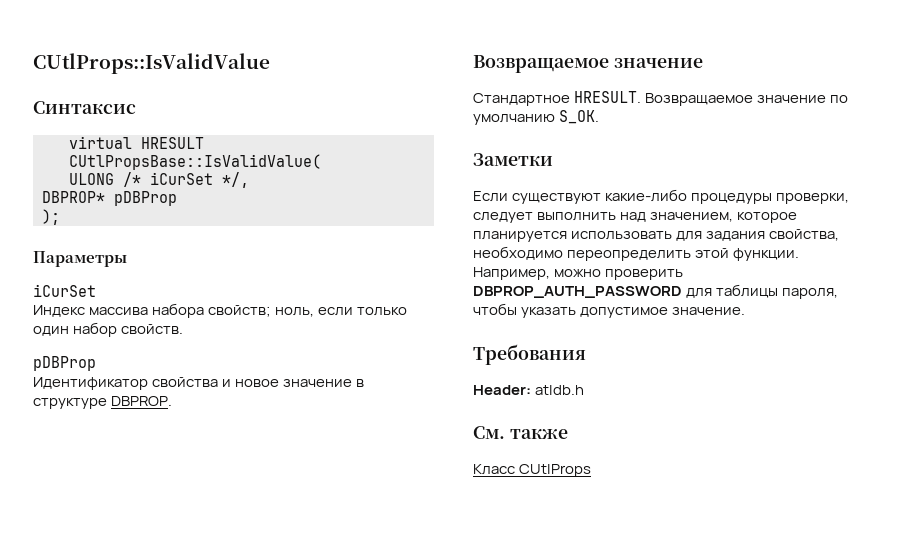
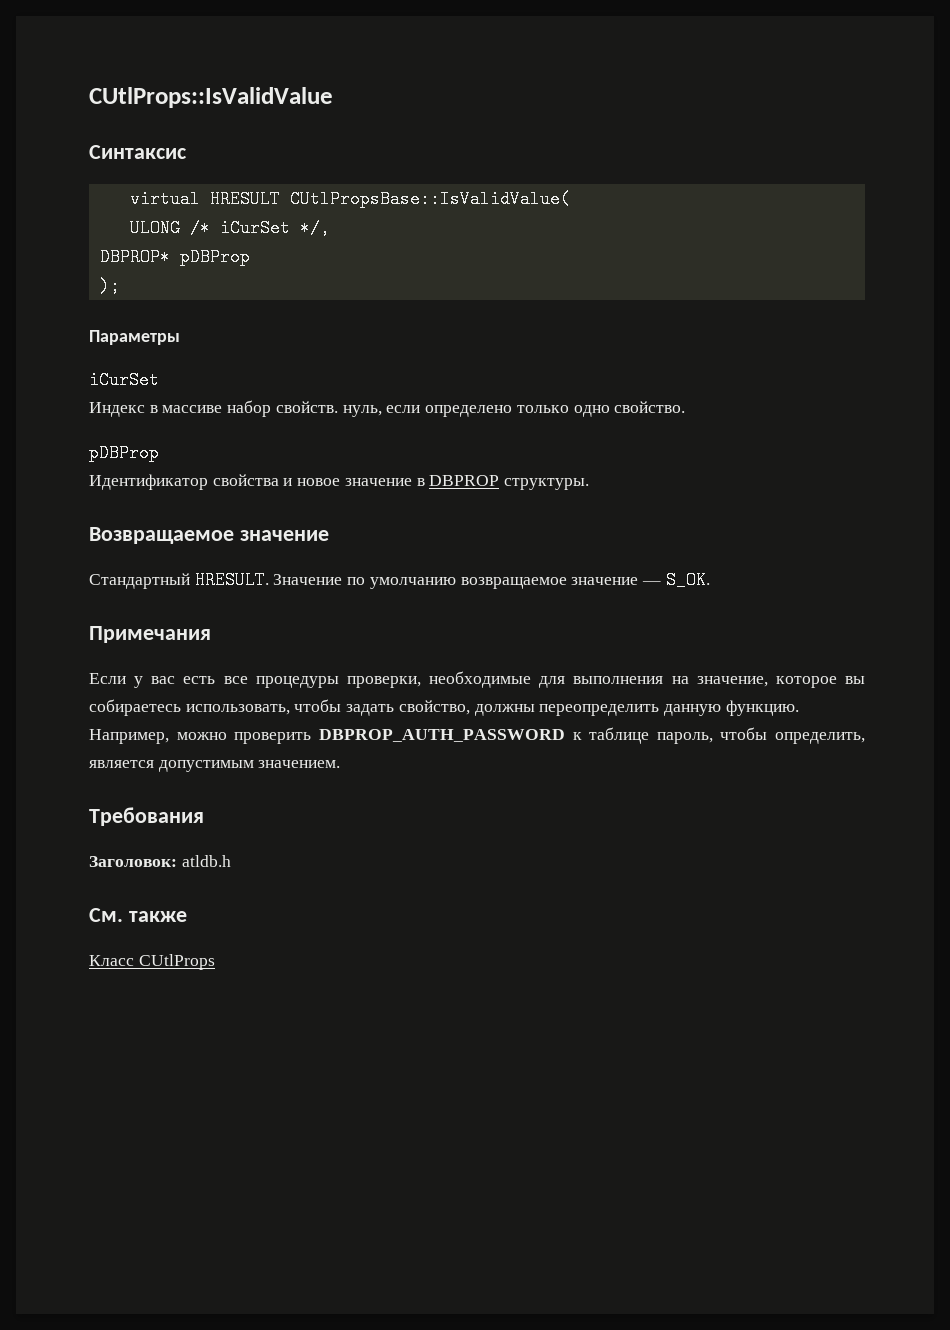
- Индекс массива набора свойств; ноль, если только один набор свойств.
+ Индекс в массиве набор свойств. нуль, если определено только одно свойство.
- Идентификатор свойства и новое значение в структуре DBPROP.
+ Идентификатор свойства и новое значение в DBPROP структуры.
- Стандартное HRESULT. Возвращаемое значение по умолчанию S_OK.
+ Стандартный HRESULT. Значение по умолчанию возвращаемое значение — S_OK.
- Заметки
+ Примечания
- Если существуют какие-либо процедуры проверки, следует выполнить над значением, которое планируется использовать для задания свойства, необходимо переопределить этой функции. Например, можно проверить DBPROP_AUTH_PASSWORD для таблицы пароля, чтобы указать допустимое значение.
+ Если у вас есть все процедуры проверки, необходимые для выполнения на значение, которое вы собираетесь использовать, чтобы задать свойство, должны переопределить данную функцию. Например, можно проверить DBPROP_AUTH_PASSWORD к таблице пароль, чтобы определить, является допустимым значением.
- Header: atldb.h
+ Заголовок: atldb.h

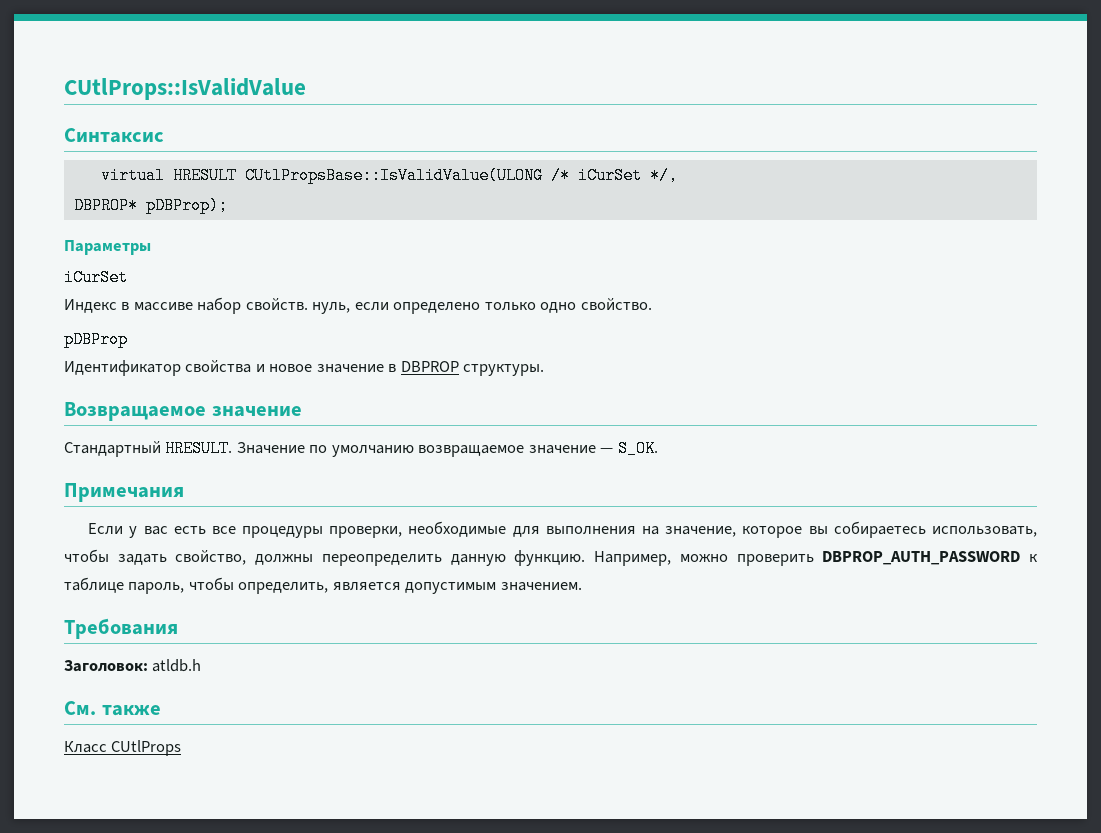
- virtual HRESULT CUtlPropsBase::IsValidValue(
- ULONG /* iCurSet */,
+ virtual HRESULT CUtlPropsBase::IsValidValue(ULONG /* iCurSet */,
- DBPROP* pDBProp
- );
+ DBPROP* pDBProp);

